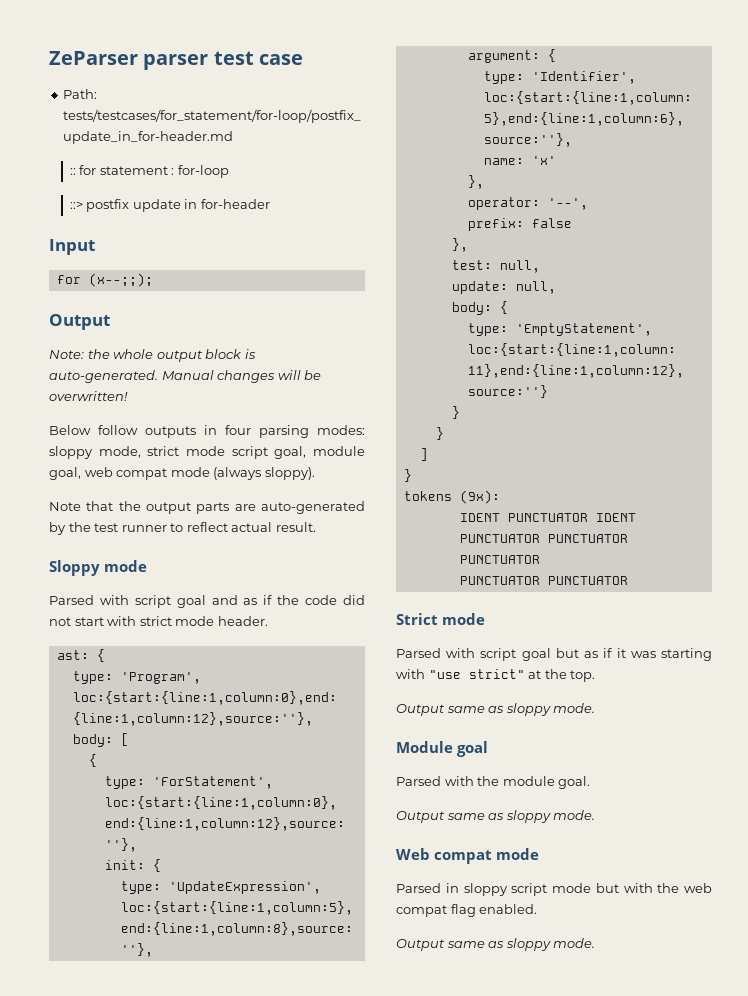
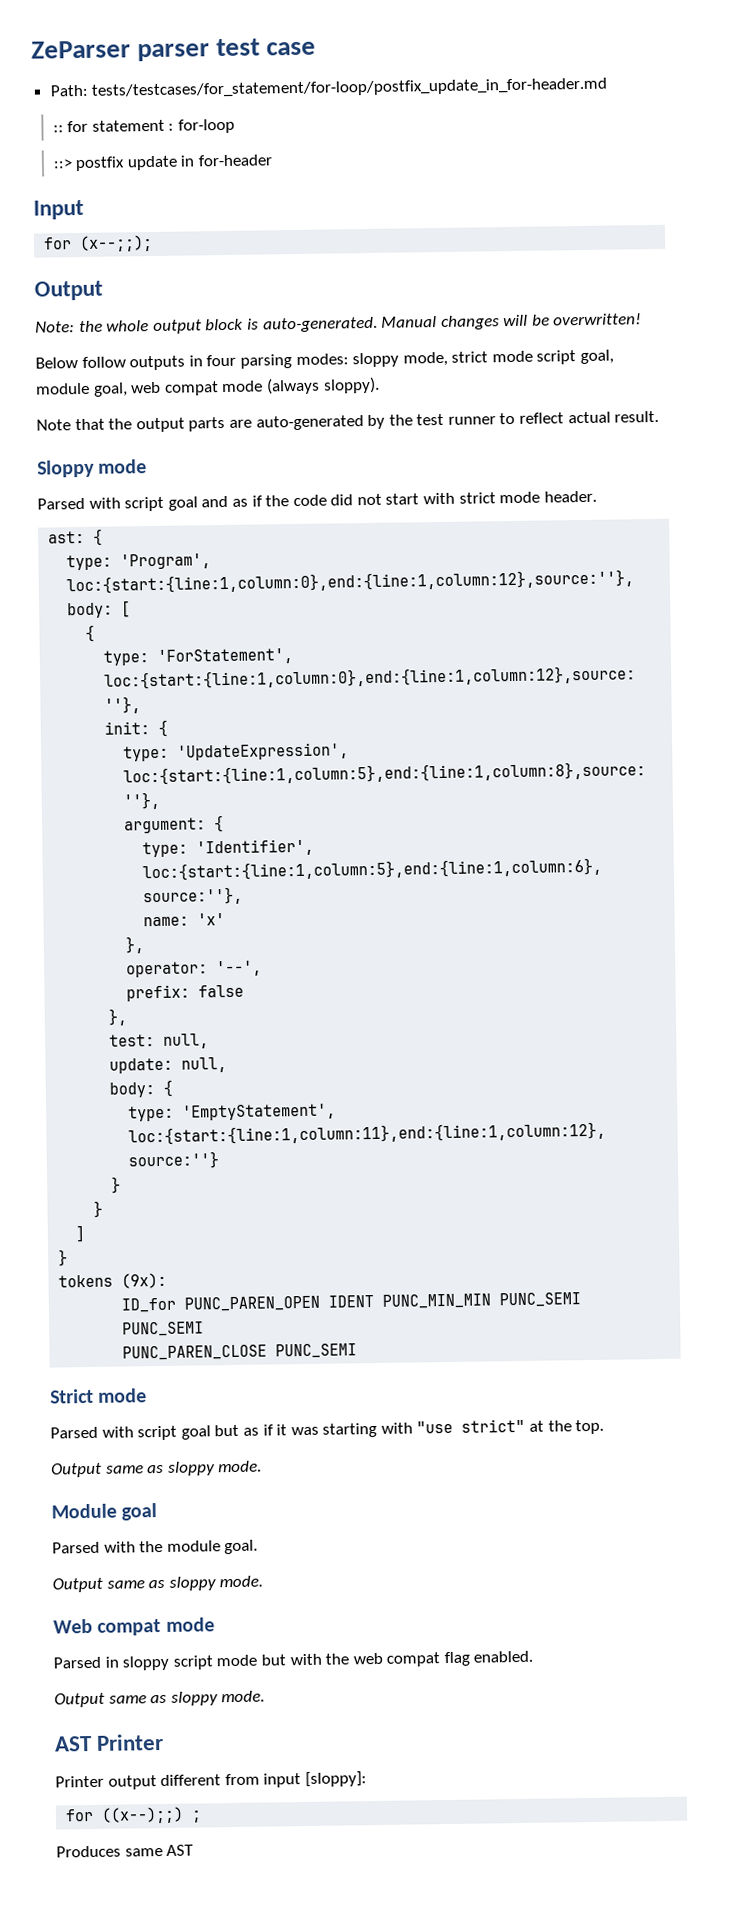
- IDENT PUNCTUATOR IDENT PUNCTUATOR PUNCTUATOR PUNCTUATOR
- PUNCTUATOR PUNCTUATOR
+ ID_for PUNC_PAREN_OPEN IDENT PUNC_MIN_MIN PUNC_SEMI PUNC_SEMI
+ PUNC_PAREN_CLOSE PUNC_SEMI
+ AST Printer
+ Printer output different from input [sloppy]:
+ for ((x--);;) ;
+ Produces same AST

